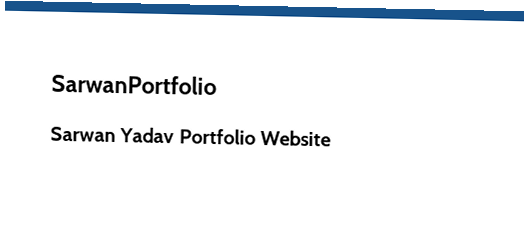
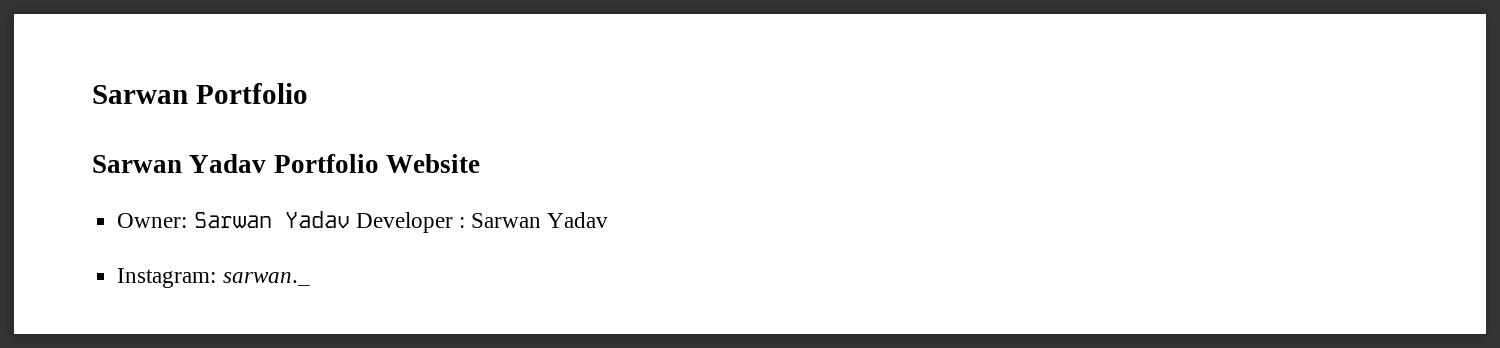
- SarwanPortfolio
+ Sarwan Portfolio
+ Owner: Sarwan Yadav Developer : Sarwan Yadav
+ Instagram: sarwan._

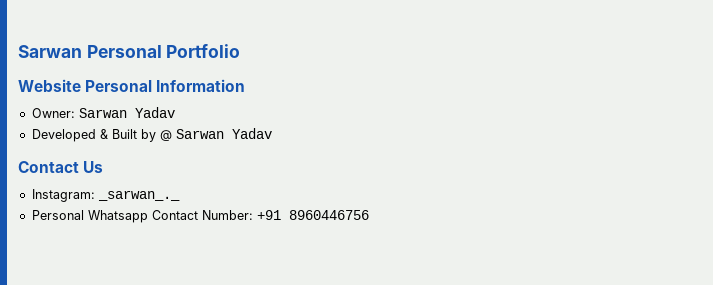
- Sarwan Portfolio
+ Sarwan Personal Portfolio
- Sarwan Yadav Portfolio Website
+ Website Personal Information
- Owner: Sarwan Yadav Developer : Sarwan Yadav
+ Owner: Sarwan Yadav
+ Developed & Built by @ Sarwan Yadav
+ Contact Us
- Instagram: sarwan._
+ Instagram: _sarwan_._
+ Personal Whatsapp Contact Number: +91 8960446756

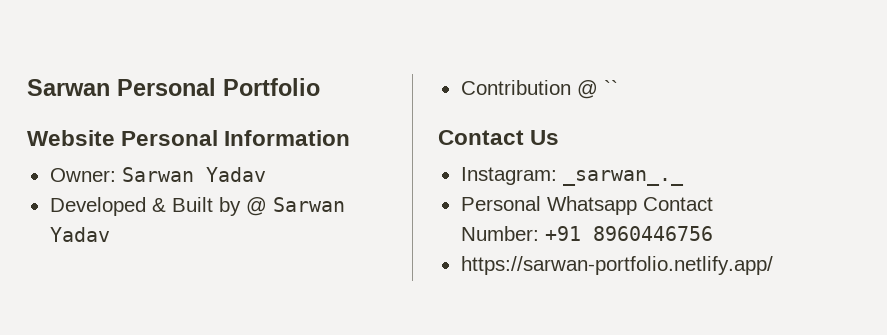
+ Contribution @ ``
+ https://sarwan-portfolio.netlify.app/

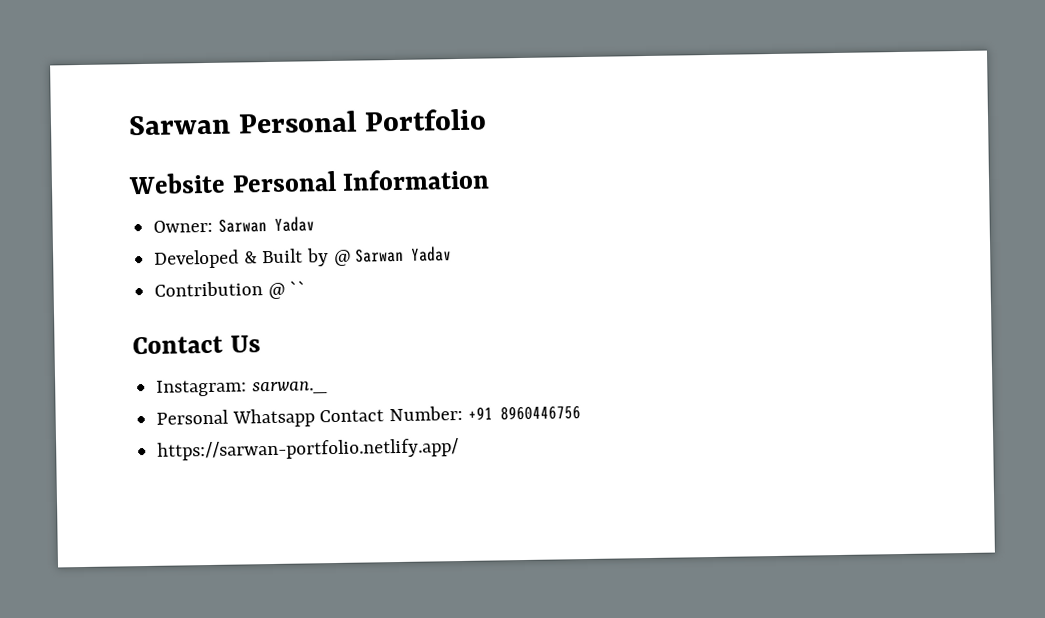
- Instagram: _sarwan_._
+ Instagram: sarwan._

